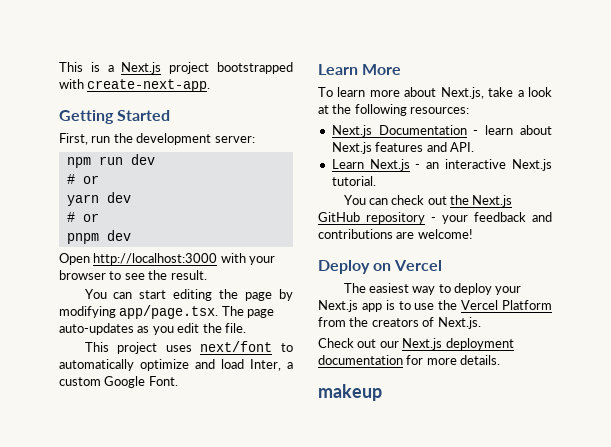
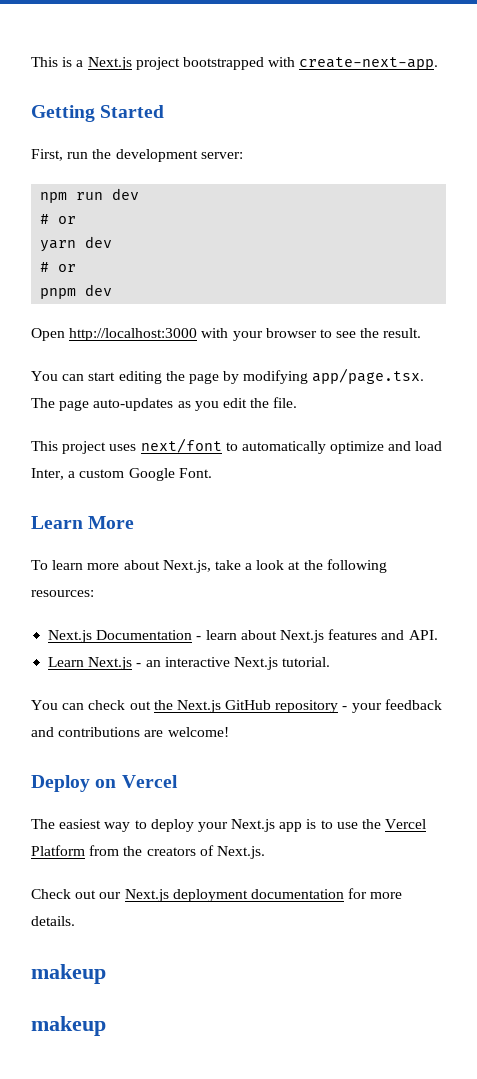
  Check out our Next.js deployment documentation for more details.
+ makeup

